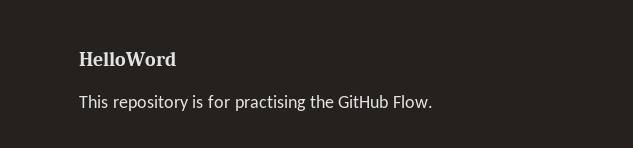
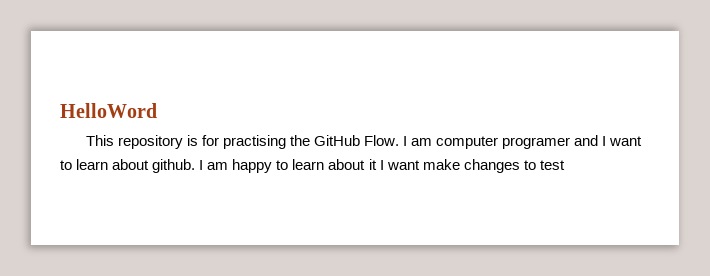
+ I am computer programer and I want to learn about github. I am happy to learn about it I want make changes to test

